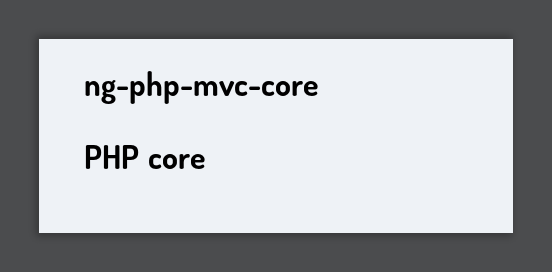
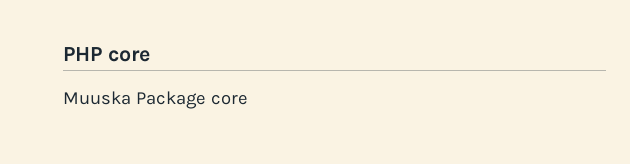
- ng-php-mvc-core
+ Muuska Package core

